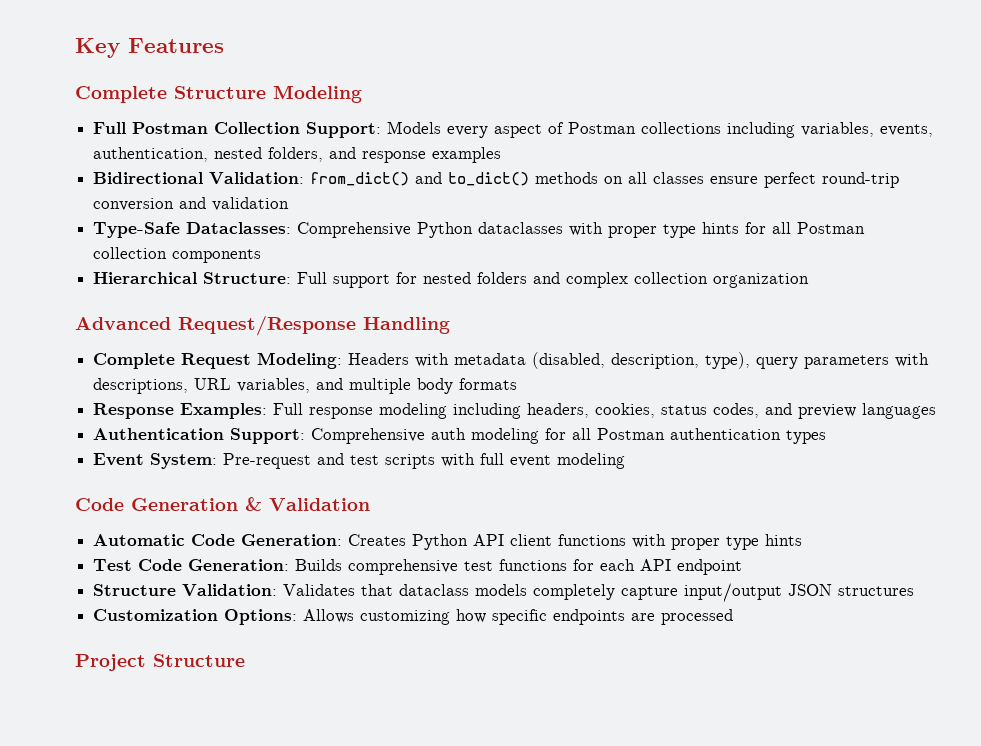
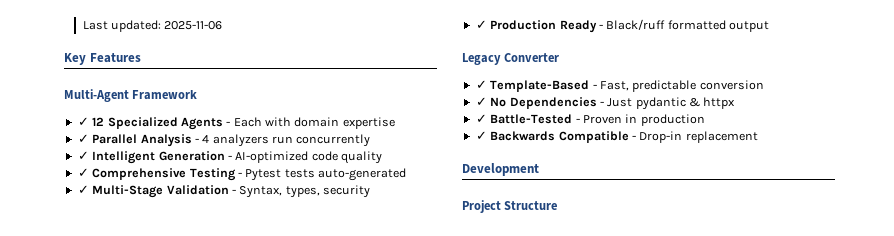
+ Last updated: 2025-11-06
- Complete Structure Modeling
- Full Postman Collection Support: Models every aspect of Postman collections including variables, events, authentication, nested folders, and response examples
- Bidirectional Validation: from_dict() and to_dict() methods on all classes ensure perfect round-trip conversion and validation
- Type-Safe Dataclasses: Comprehensive Python dataclasses with proper type hints for all Postman collection components
- Hierarchical Structure: Full support for nested folders and complex collection organization
- Advanced Request/Response Handling
- Complete Request Modeling: Headers with metadata (disabled, description, type), query parameters with descriptions, URL variables, and multiple body formats
- Response Examples: Full response modeling including headers, cookies, status codes, and preview languages
- Authentication Support: Comprehensive auth modeling for all Postman authentication types
- Event System: Pre-request and test scripts with full event modeling
- Code Generation & Validation
- Automatic Code Generation: Creates Python API client functions with proper type hints
- Test Code Generation: Builds comprehensive test functions for each API endpoint
- Structure Validation: Validates that dataclass models completely capture input/output JSON structures
- Customization Options: Allows customizing how specific endpoints are processed
+ Multi-Agent Framework
+ ✓ 12 Specialized Agents - Each with domain expertise
+ ✓ Parallel Analysis - 4 analyzers run concurrently
+ ✓ Intelligent Generation - AI-optimized code quality
+ ✓ Comprehensive Testing - Pytest tests auto-generated
+ ✓ Multi-Stage Validation - Syntax, types, security
+ ✓ Production Ready - Black/ruff formatted output
+ Legacy Converter
+ ✓ Template-Based - Fast, predictable conversion
+ ✓ No Dependencies - Just pydantic & httpx
+ ✓ Battle-Tested - Proven in production
+ ✓ Backwards Compatible - Drop-in replacement
+ Development

